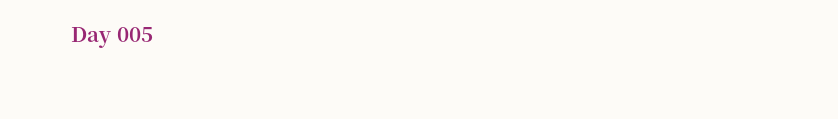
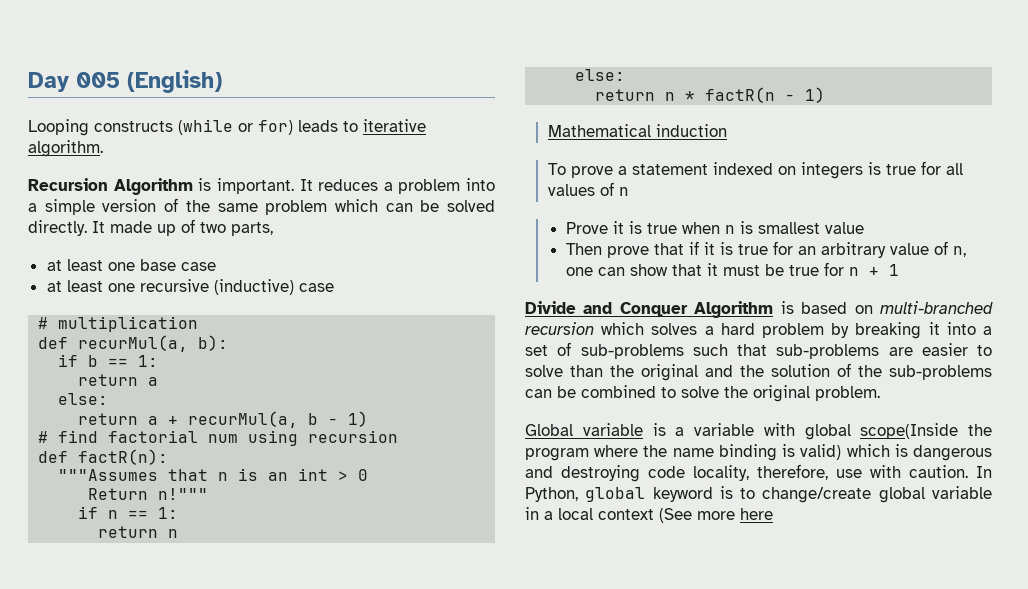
- Day 005
+ Day 005 (English)
+ Looping constructs (while or for) leads to iterative algorithm.
+ Recursion Algorithm is important. It reduces a problem into a simple version of the same problem which can be solved directly. It made up of two parts,
+ at least one base case
+ at least one recursive (inductive) case
+ # multiplication
+ def recurMul(a, b):
+ if b == 1:
+ return a
+ else:
+ return a + recurMul(a, b - 1)
+ # find factorial num using recursion
+ def factR(n):
+ """Assumes that n is an int > 0
+ Return n!"""
+ if n == 1:
+ return n
+ else:
+ return n * factR(n - 1)
+ Mathematical induction
+ To prove a statement indexed on integers is true for all values of n
+ Prove it is true when n is smallest value
+ Then prove that if it is true for an arbitrary value of n, one can show that it must be true for n + 1
+ Divide and Conquer Algorithm is based on multi-branched recursion which solves a hard problem by breaking it into a set of sub-problems such that sub-problems are easier to solve than the original and the solution of the sub-problems can be combined to solve the original problem.
+ Global variable is a variable with global scope(Inside the program where the name binding is valid) which is dangerous and destroying code locality, therefore, use with caution. In Python, global keyword is to change/create global variable in a local context (See more here

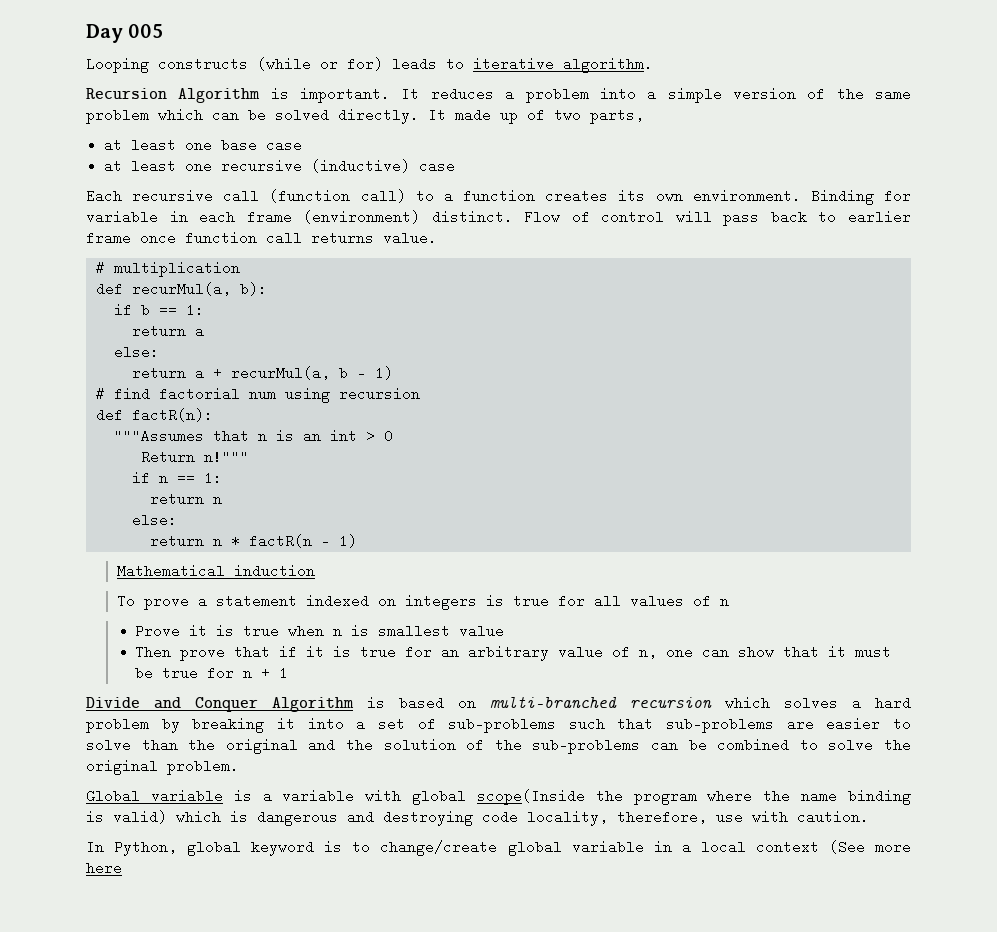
- Day 005 (English)
+ Day 005
+ Each recursive call (function call) to a function creates its own environment. Binding for variable in each frame (environment) distinct. Flow of control will pass back to earlier frame once function call returns value.
- Global variable is a variable with global scope(Inside the program where the name binding is valid) which is dangerous and destroying code locality, therefore, use with caution. In Python, global keyword is to change/create global variable in a local context (See more here
+ Global variable is a variable with global scope(Inside the program where the name binding is valid) which is dangerous and destroying code locality, therefore, use with caution.
+ In Python, global keyword is to change/create global variable in a local context (See more here

